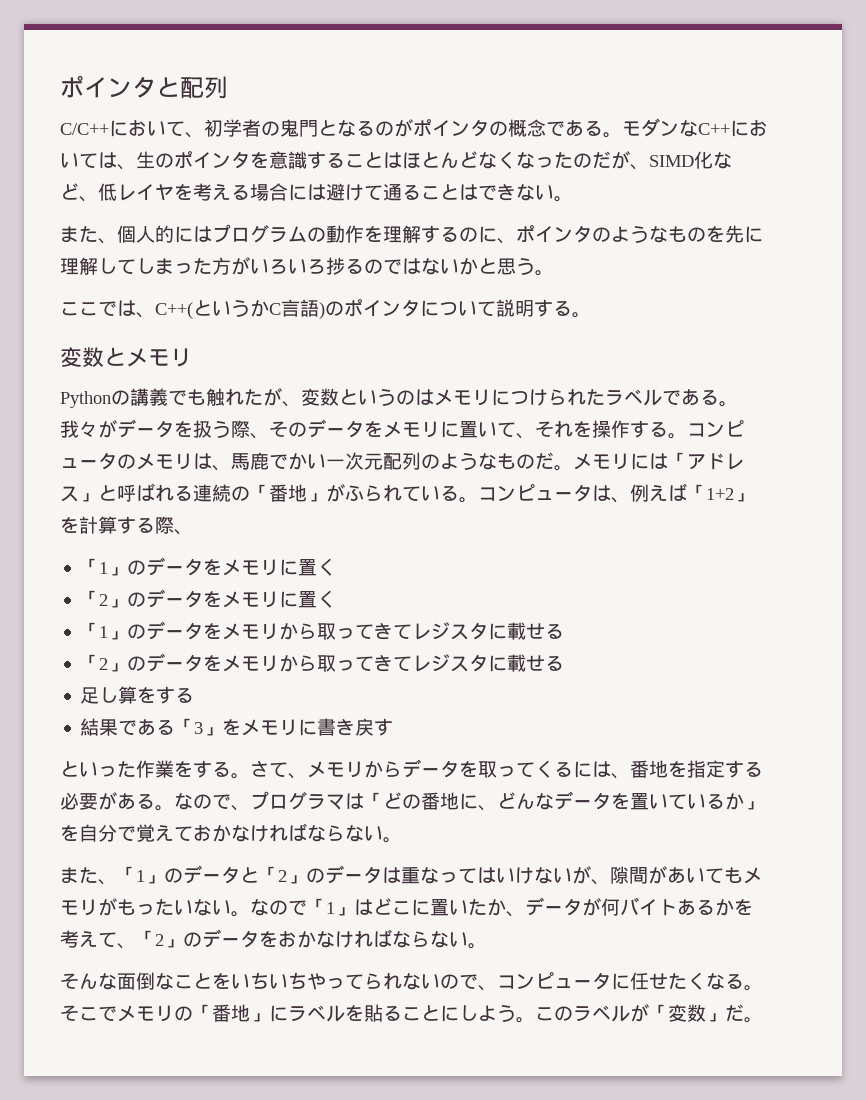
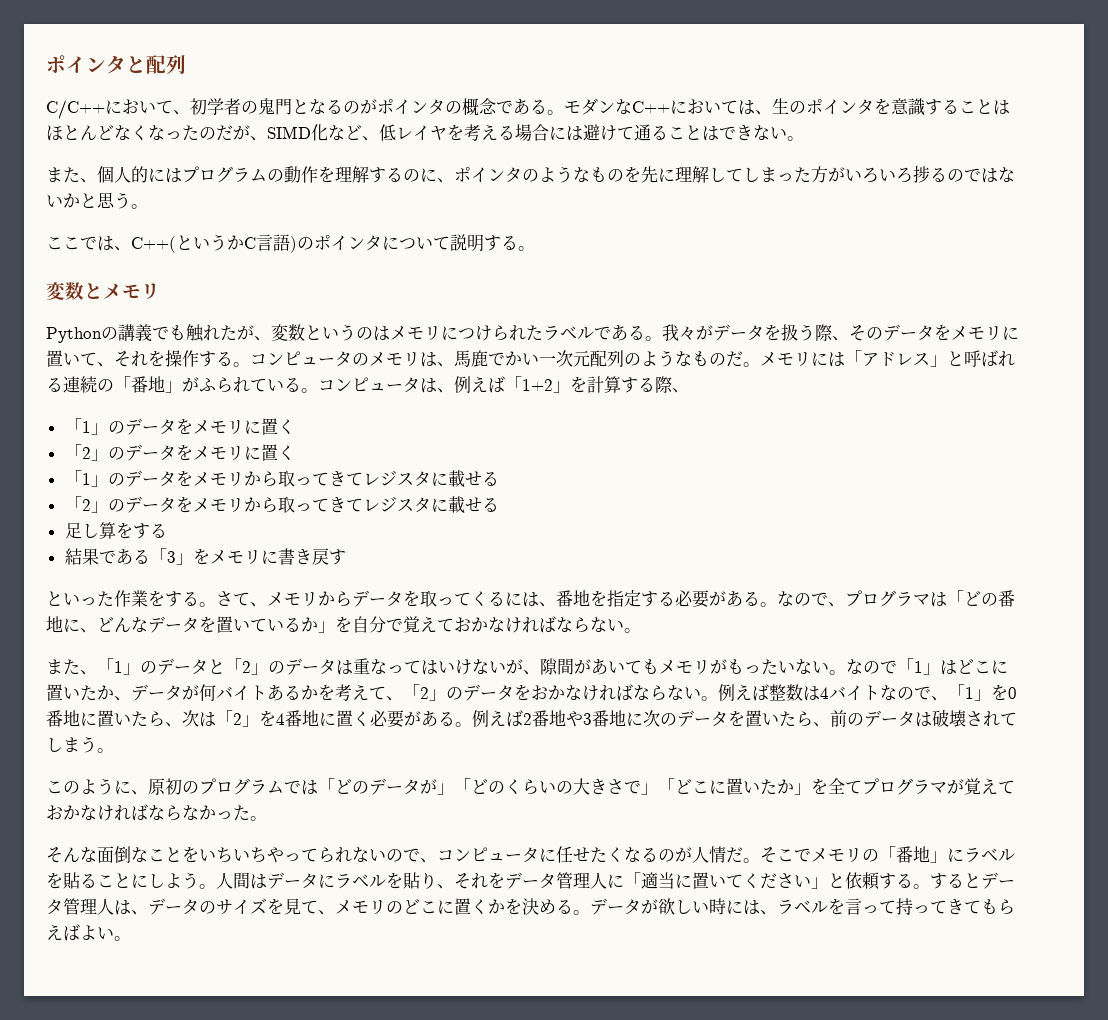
+ 例えば整数は4バイトなので、「1」を0番地に置いたら、次は「2」を4番地に置く必要がある。例えば2番地や3番地に次のデータを置いたら、前のデータは破壊されてしまう。
+ このように、原初のプログラムでは「どのデータが」「どのくらいの大きさで」「どこに置いたか」を全てプログラマが覚えておかなければならなかった。
- そんな面倒なことをいちいちやってられないので、コンピュータに任せたくなる。
+ そんな面倒なことをいちいちやってられないので、コンピュータに任せたくなるのが人情だ。
- このラベルが「変数」だ。
+ 人間はデータにラベルを貼り、それをデータ管理人に「適当に置いてください」と依頼する。するとデータ管理人は、データのサイズを見て、メモリのどこに置くかを決める。データが欲しい時には、ラベルを言って持ってきてもらえばよい。

